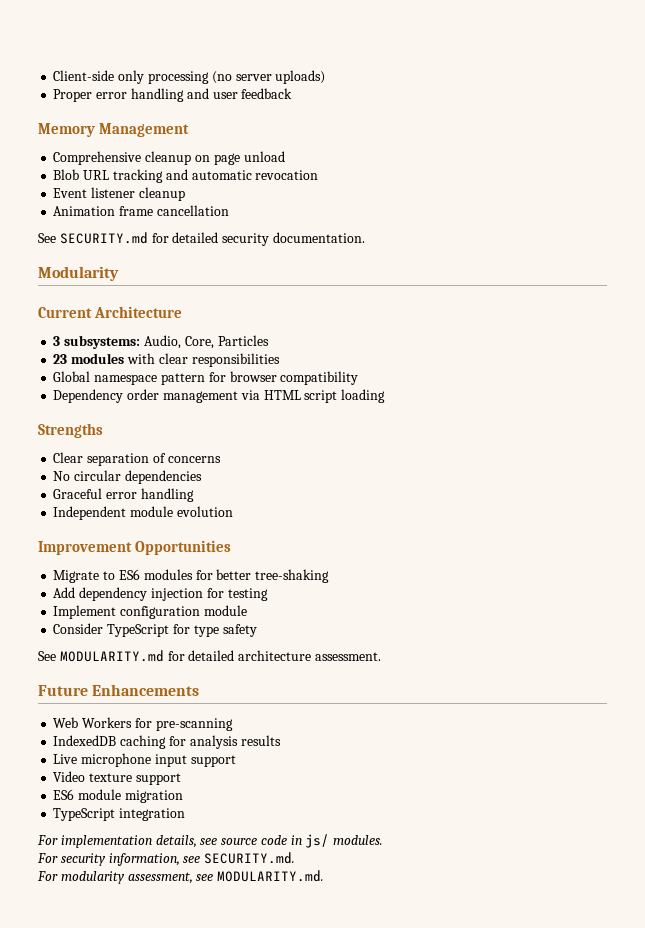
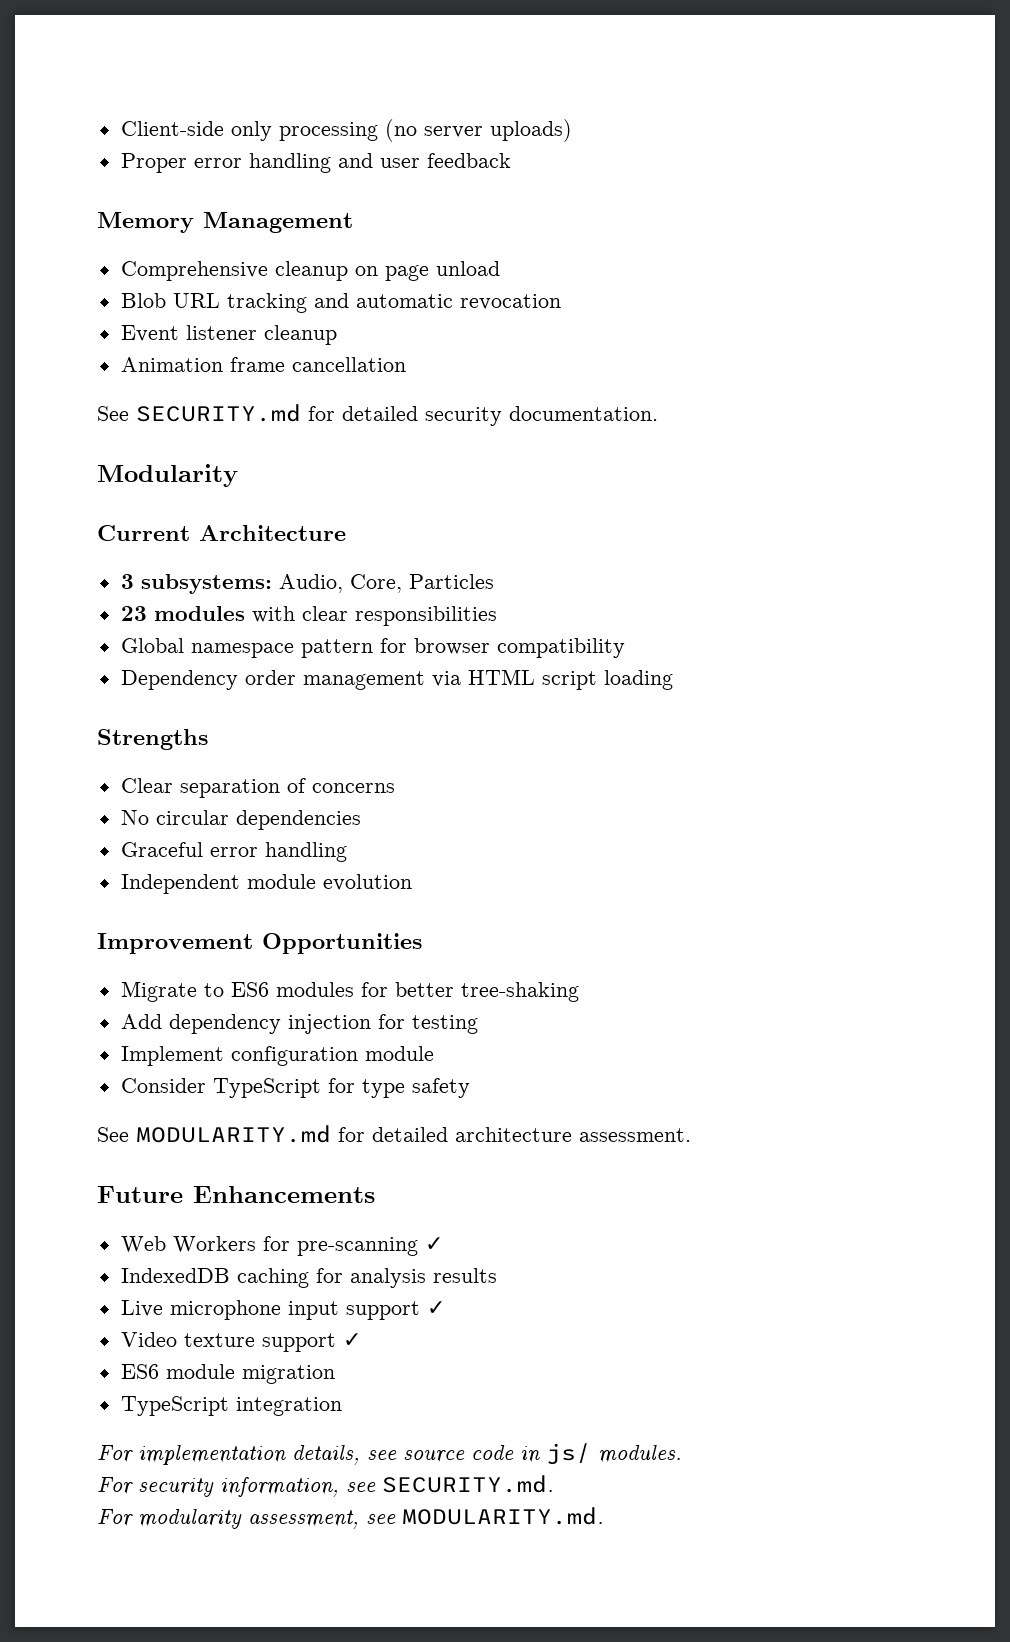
- Web Workers for pre-scanning
+ Web Workers for pre-scanning ✓
- Live microphone input support
+ Live microphone input support ✓
- Video texture support
+ Video texture support ✓

